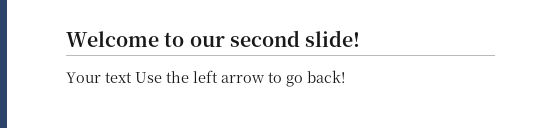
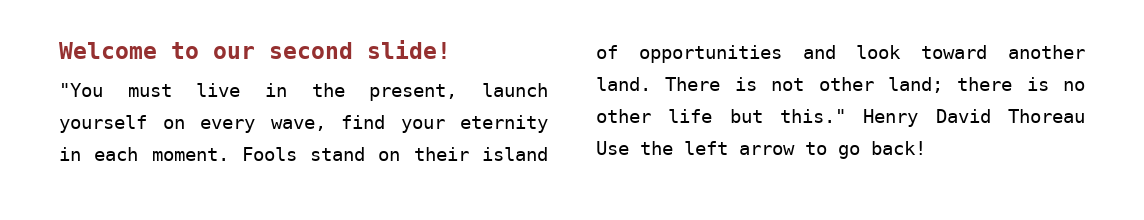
- Your text Use the left arrow to go back!
+ "You must live in the present, launch yourself on every wave, find your eternity in each moment. Fools stand on their island of opportunities and look toward another land. There is not other land; there is no other life but this." Henry David Thoreau Use the left arrow to go back!

